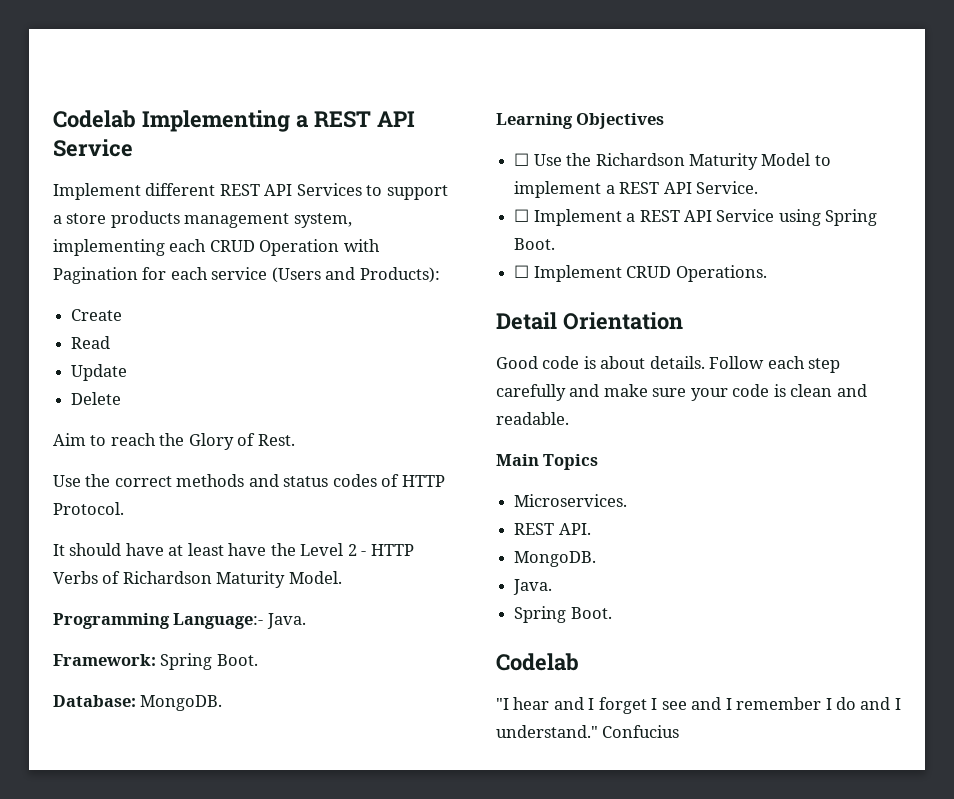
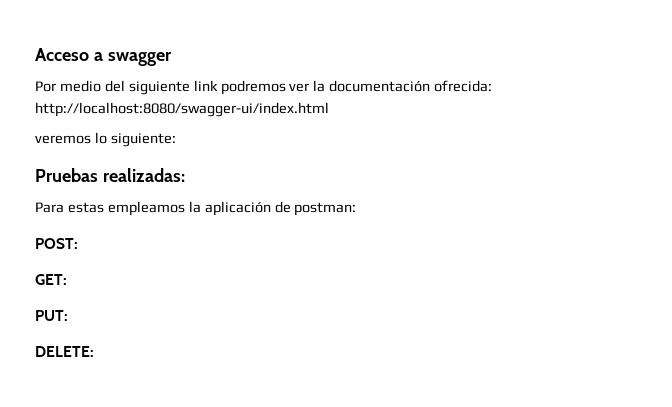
- Codelab Implementing a REST API Service
- Implement different REST API Services to support a store products management system, implementing each CRUD Operation with Pagination for each service (Users and Products):
- Create
- Read
- Update
- Delete
- Aim to reach the Glory of Rest.
- Use the correct methods and status codes of HTTP Protocol.
- It should have at least have the Level 2 - HTTP Verbs of Richardson Maturity Model.
- Programming Language:- Java.
- Framework: Spring Boot.
- Database: MongoDB.
- Learning Objectives
- ☐ Use the Richardson Maturity Model to implement a REST API Service.
- ☐ Implement a REST API Service using Spring Boot.
- ☐ Implement CRUD Operations.
- Detail Orientation
- Good code is about details. Follow each step carefully and make sure your code is clean and readable.
- Main Topics
- Microservices.
- REST API.
- MongoDB.
- Java.
- Spring Boot.
- Codelab
- "I hear and I forget I see and I remember I do and I understand." Confucius
+ Acceso a swagger
+ Por medio del siguiente link podremos ver la documentación ofrecida: http://localhost:8080/swagger-ui/index.html
+ veremos lo siguiente:
+ Pruebas realizadas:
+ Para estas empleamos la aplicación de postman:
+ POST:
+ GET:
+ PUT:
+ DELETE:

